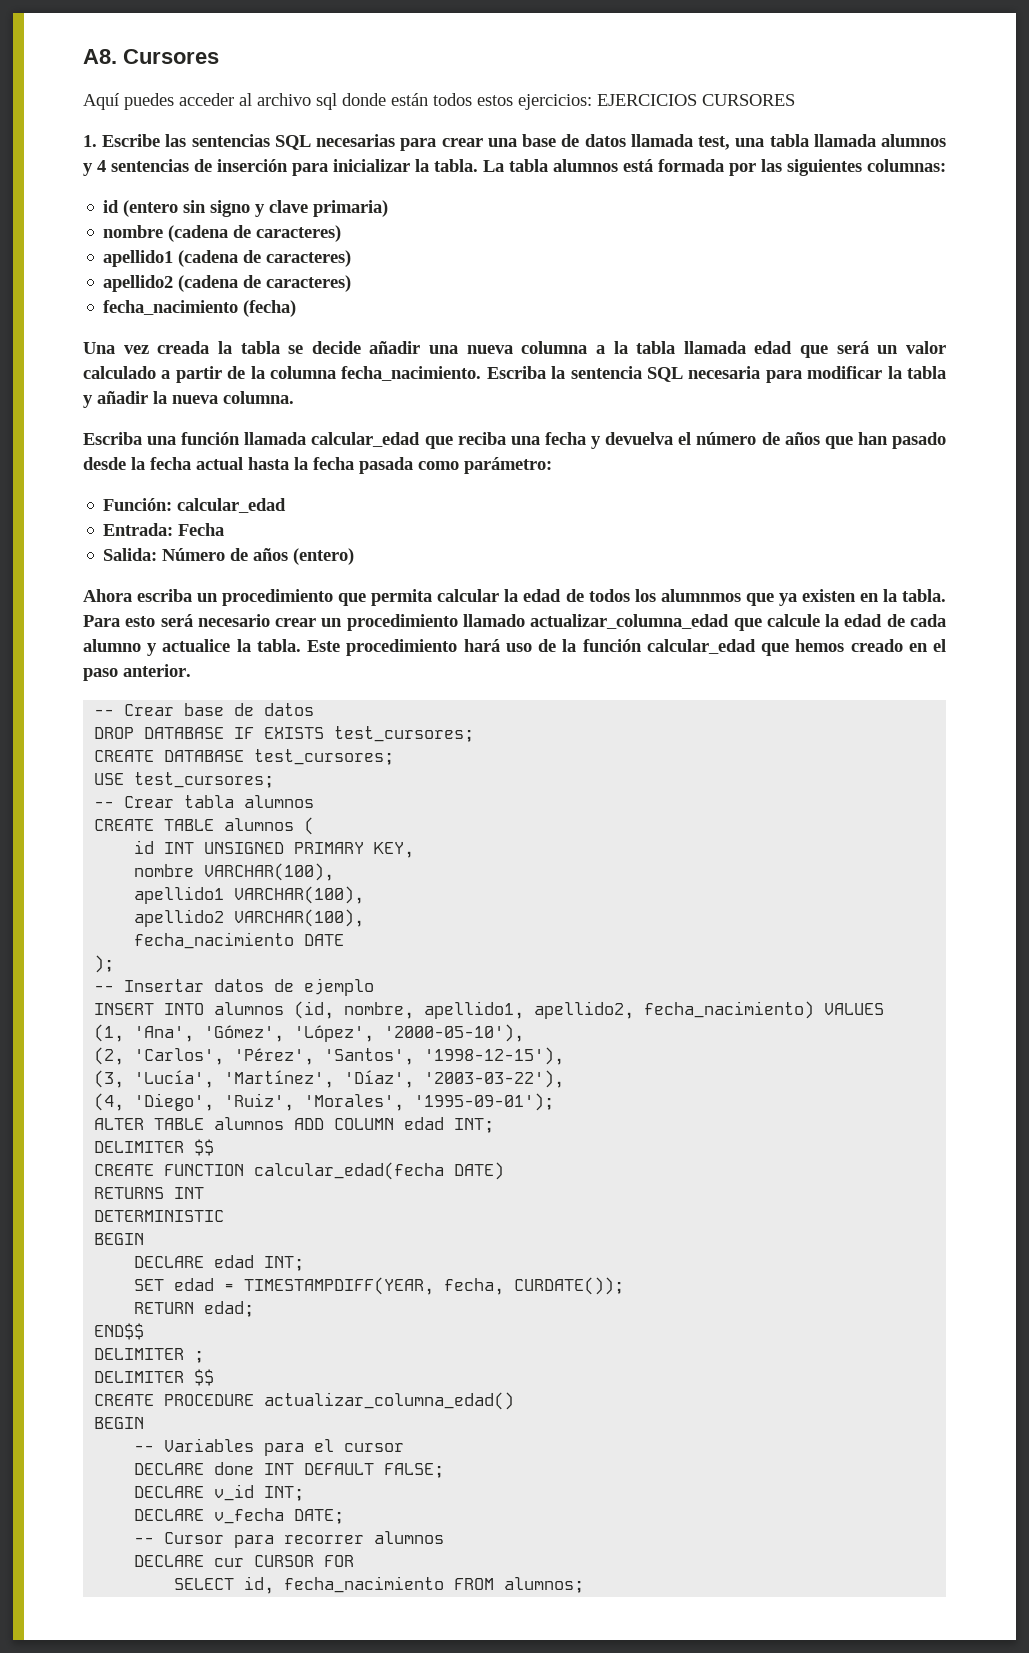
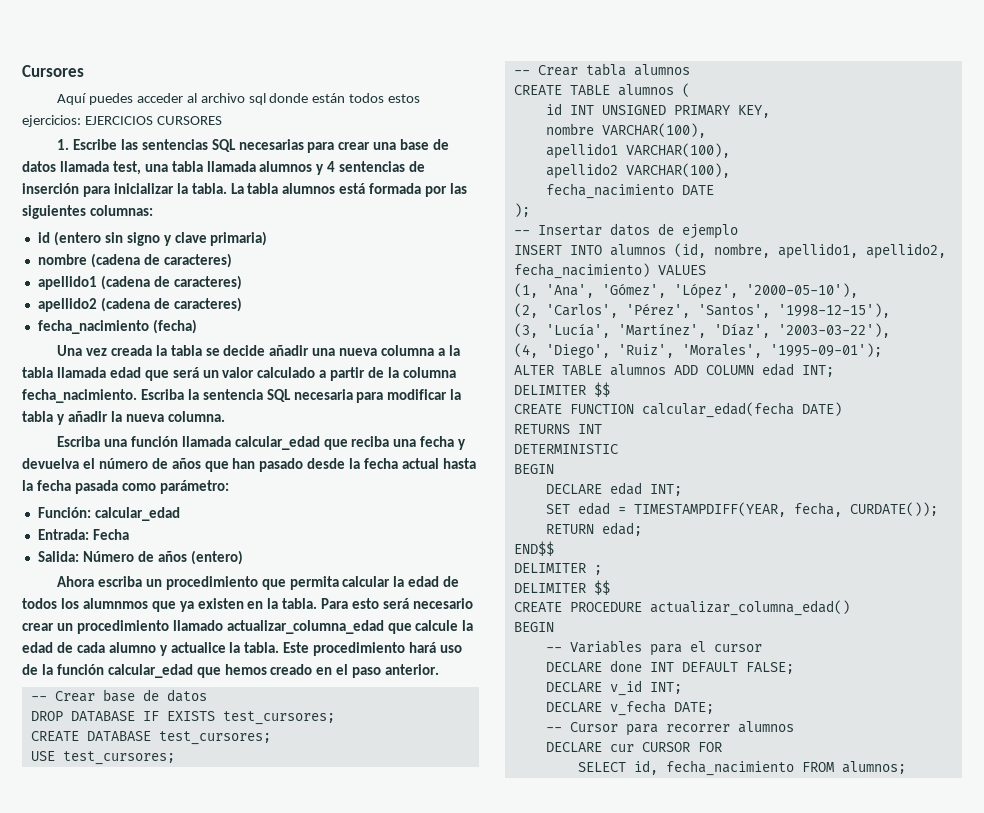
- A8. Cursores
+ Cursores

